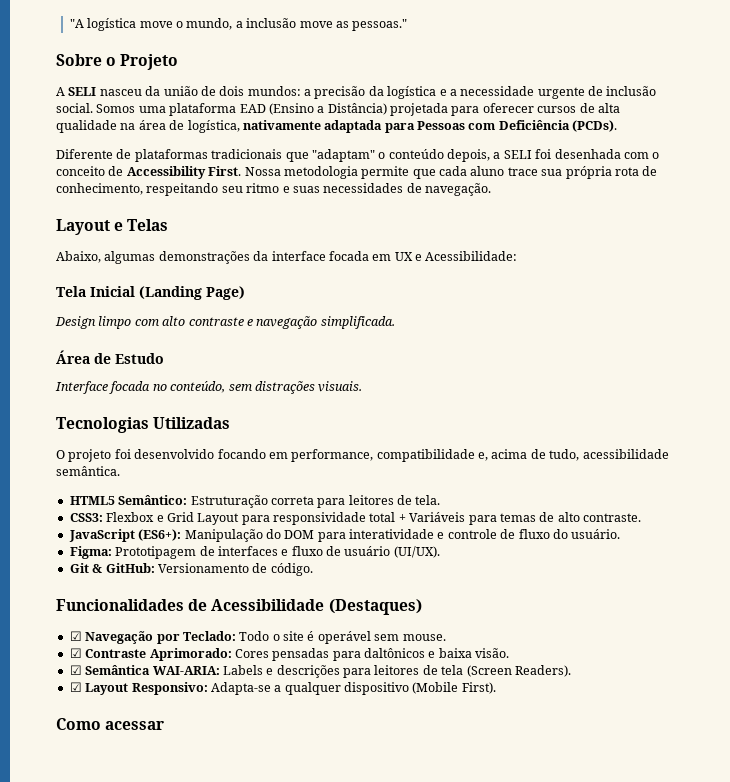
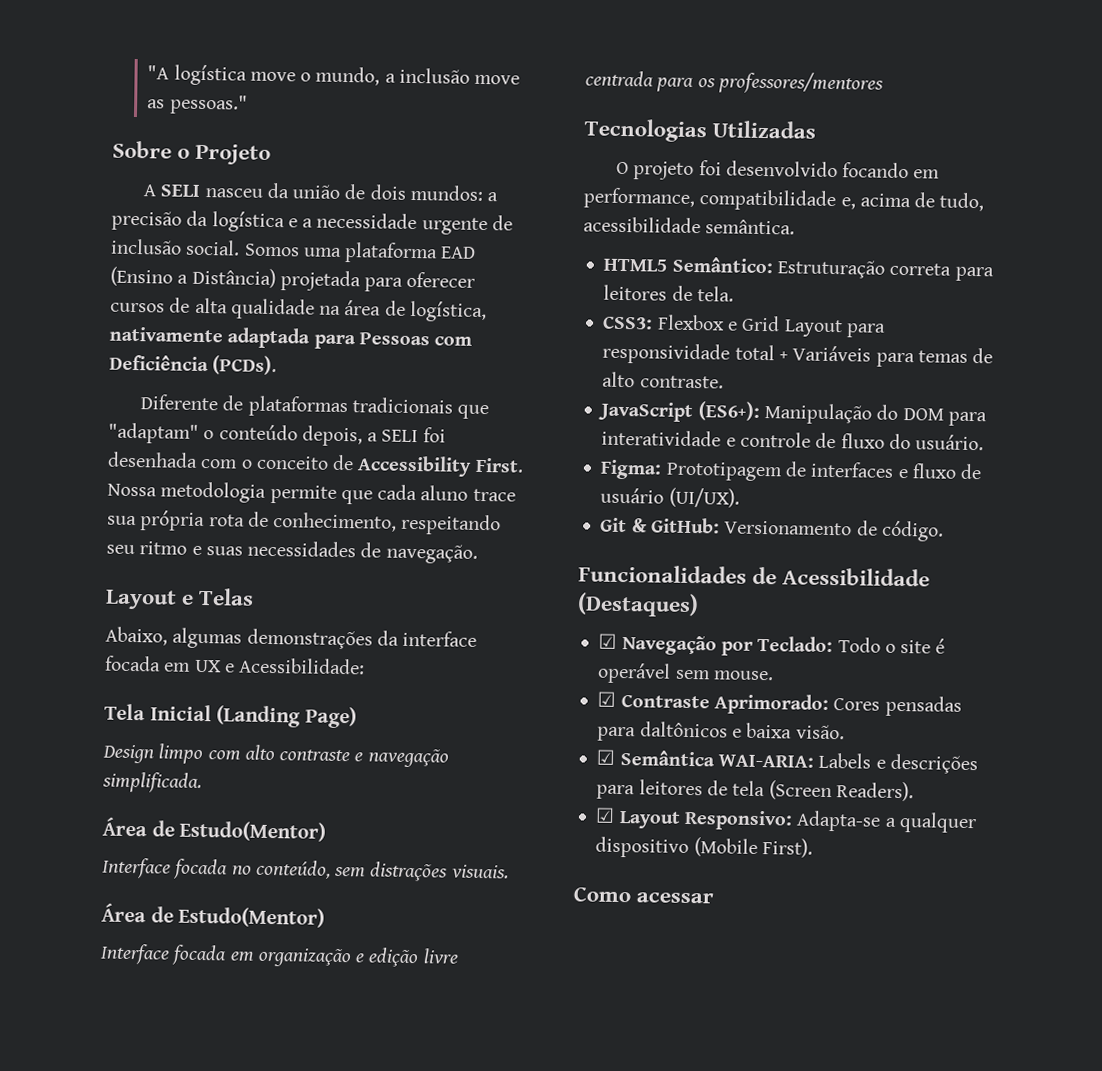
  Design limpo com alto contraste e navegação simplificada.
- Área de Estudo
+ Área de Estudo(Mentor)
  Interface focada no conteúdo, sem distrações visuais.
+ Área de Estudo(Mentor)
+ Interface focada em organização e edição livre centrada para os professores/mentores

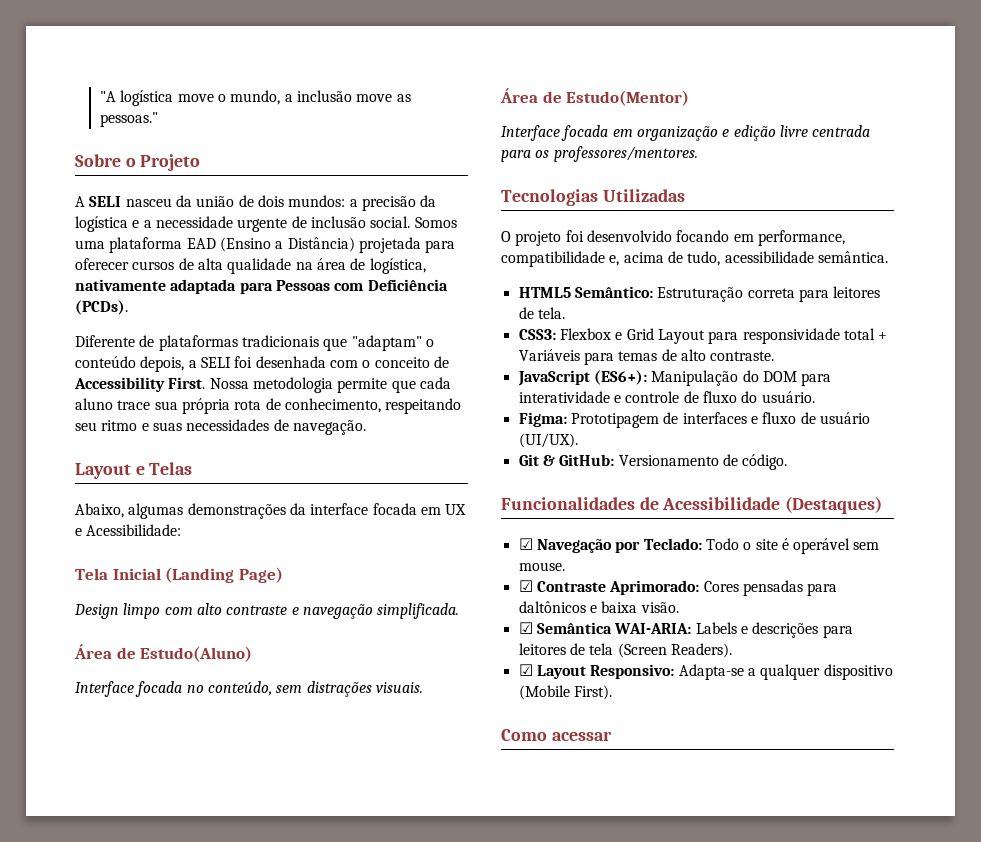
  Design limpo com alto contraste e navegação simplificada.
- Área de Estudo(Mentor)
+ Área de Estudo(Aluno)
- Interface focada em organização e edição livre centrada para os professores/mentores
+ Interface focada em organização e edição livre centrada para os professores/mentores.

